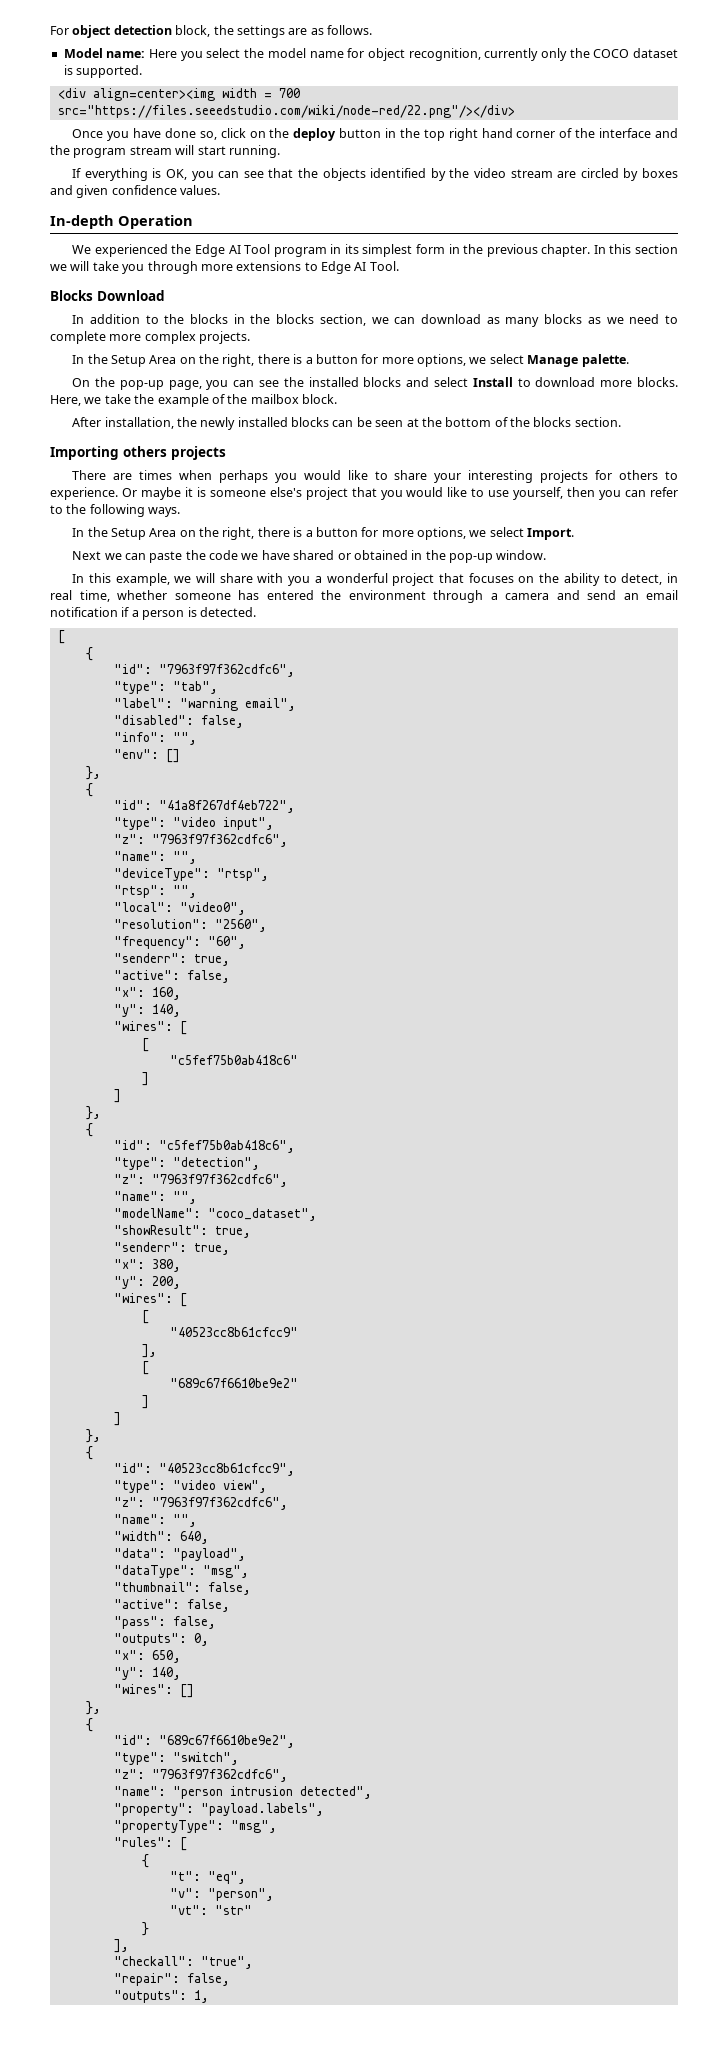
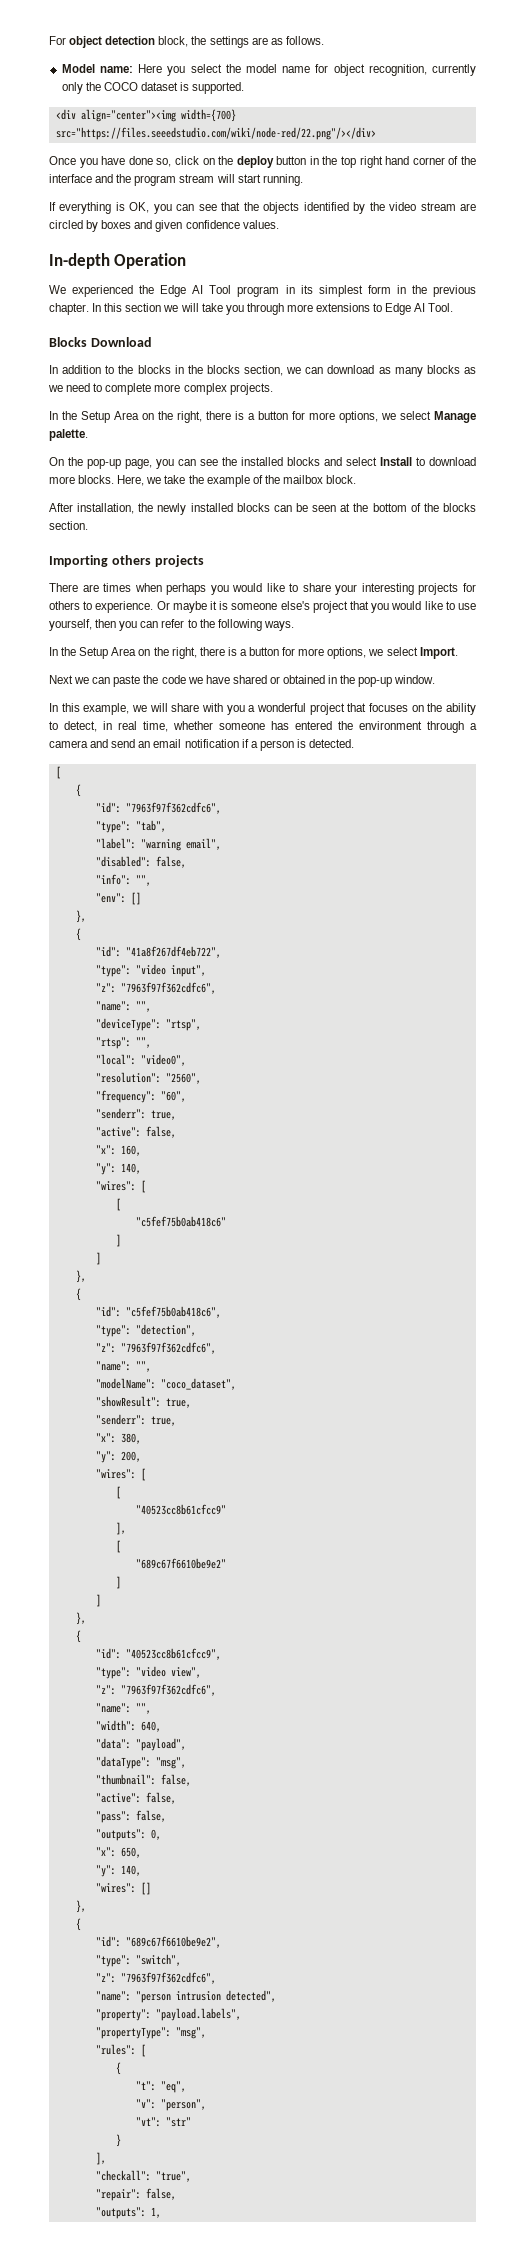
- <div align=center><img width = 700 src="https://files.seeedstudio.com/wiki/node-red/22.png"/></div>
+ <div align="center"><img width={700} src="https://files.seeedstudio.com/wiki/node-red/22.png"/></div>

